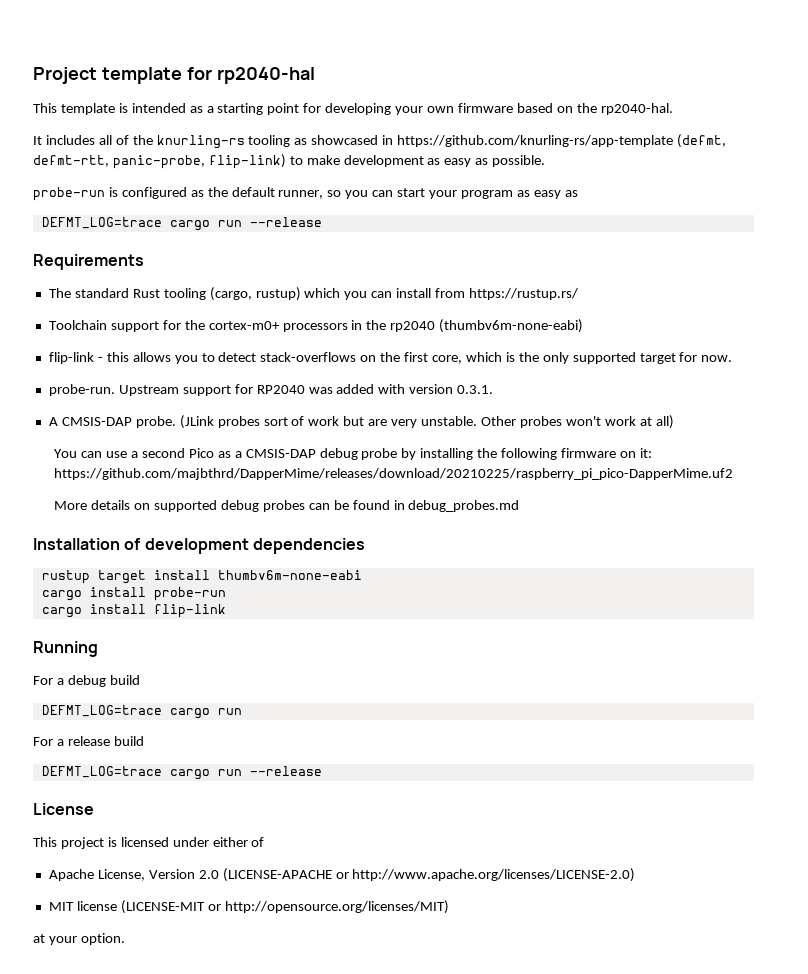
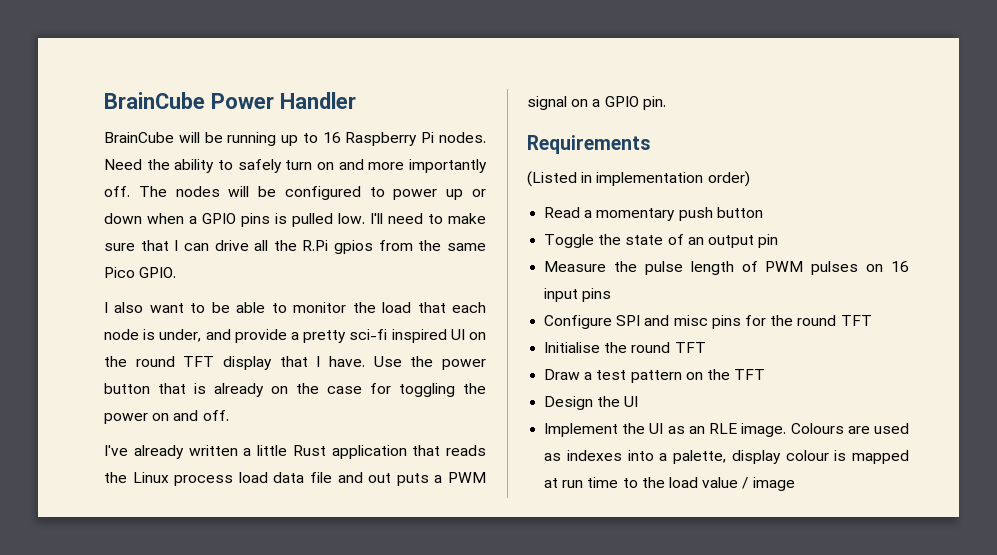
- Project template for rp2040-hal
- This template is intended as a starting point for developing your own firmware based on the rp2040-hal.
- It includes all of the knurling-rs tooling as showcased in https://github.com/knurling-rs/app-template (defmt, defmt-rtt, panic-probe, flip-link) to make development as easy as possible.
- probe-run is configured as the default runner, so you can start your program as easy as
- DEFMT_LOG=trace cargo run --release
+ BrainCube Power Handler
+ BrainCube will be running up to 16 Raspberry Pi nodes. Need the ability to safely turn on and more importantly off. The nodes will be configured to power up or down when a GPIO pins is pulled low. I'll need to make sure that I can drive all the R.Pi gpios from the same Pico GPIO.
+ I also want to be able to monitor the load that each node is under, and provide a pretty sci-fi inspired UI on the round TFT display that I have. Use the power button that is already on the case for toggling the power on and off.
+ I've already written a little Rust application that reads the Linux process load data file and out puts a PWM signal on a GPIO pin.
  Requirements
- The standard Rust tooling (cargo, rustup) which you can install from https://rustup.rs/
- Toolchain support for the cortex-m0+ processors in the rp2040 (thumbv6m-none-eabi)
- flip-link - this allows you to detect stack-overflows on the first core, which is the only supported target for now.
- probe-run. Upstream support for RP2040 was added with version 0.3.1.
- A CMSIS-DAP probe. (JLink probes sort of work but are very unstable. Other probes won't work at all)
- You can use a second Pico as a CMSIS-DAP debug probe by installing the following firmware on it: https://github.com/majbthrd/DapperMime/releases/download/20210225/raspberry_pi_pico-DapperMime.uf2
- More details on supported debug probes can be found in debug_probes.md
- Installation of development dependencies
- rustup target install thumbv6m-none-eabi
- cargo install probe-run
- cargo install flip-link
- Running
- For a debug build
- DEFMT_LOG=trace cargo run
- For a release build
- DEFMT_LOG=trace cargo run --release
- License
- This project is licensed under either of
- Apache License, Version 2.0 (LICENSE-APACHE or http://www.apache.org/licenses/LICENSE-2.0)
- MIT license (LICENSE-MIT or http://opensource.org/licenses/MIT)
- at your option.
+ (Listed in implementation order)
+ Read a momentary push button
+ Toggle the state of an output pin
+ Measure the pulse length of PWM pulses on 16 input pins
+ Configure SPI and misc pins for the round TFT
+ Initialise the round TFT
+ Draw a test pattern on the TFT
+ Design the UI
+ Implement the UI as an RLE image. Colours are used as indexes into a palette, display colour is mapped at run time to the load value / image

